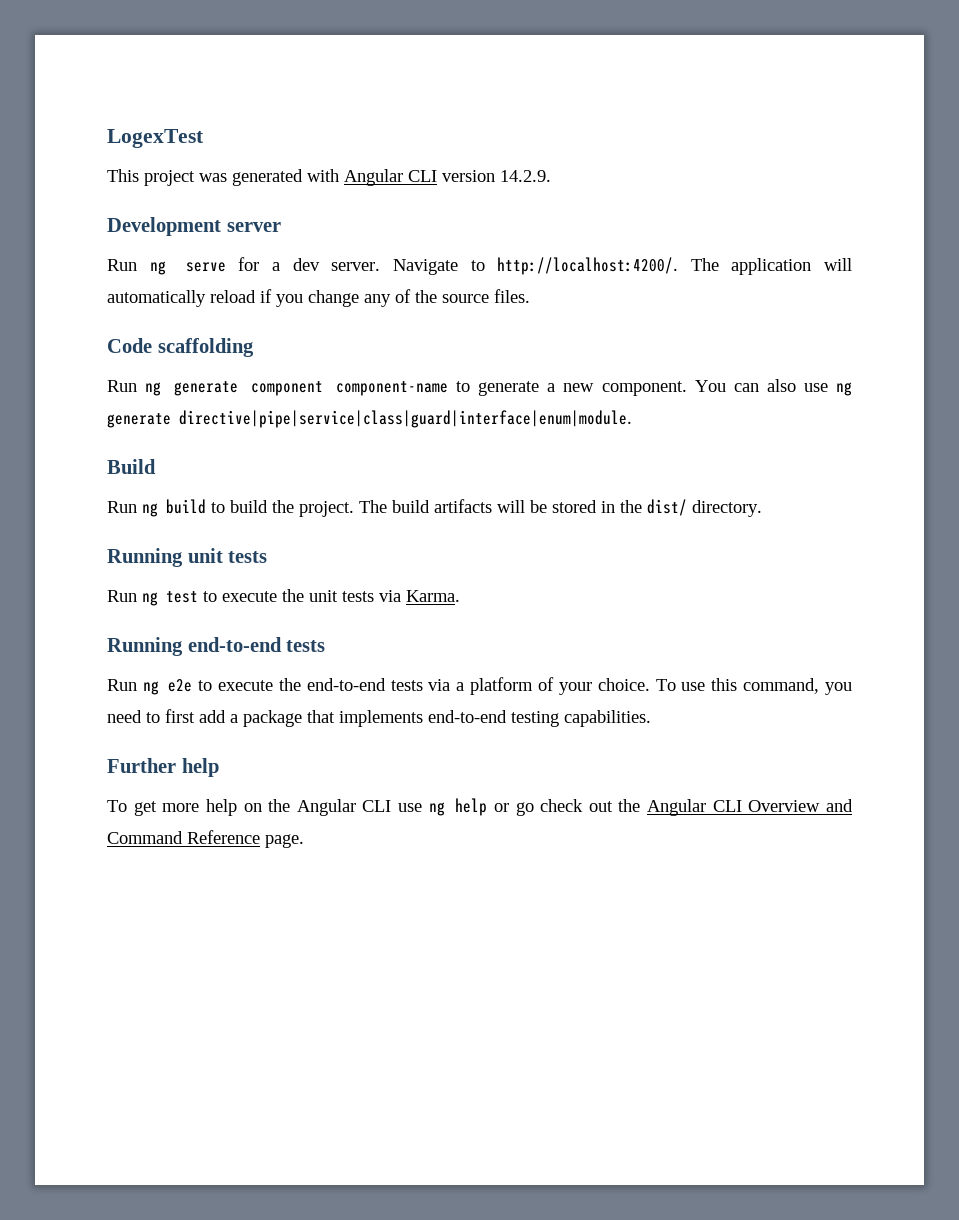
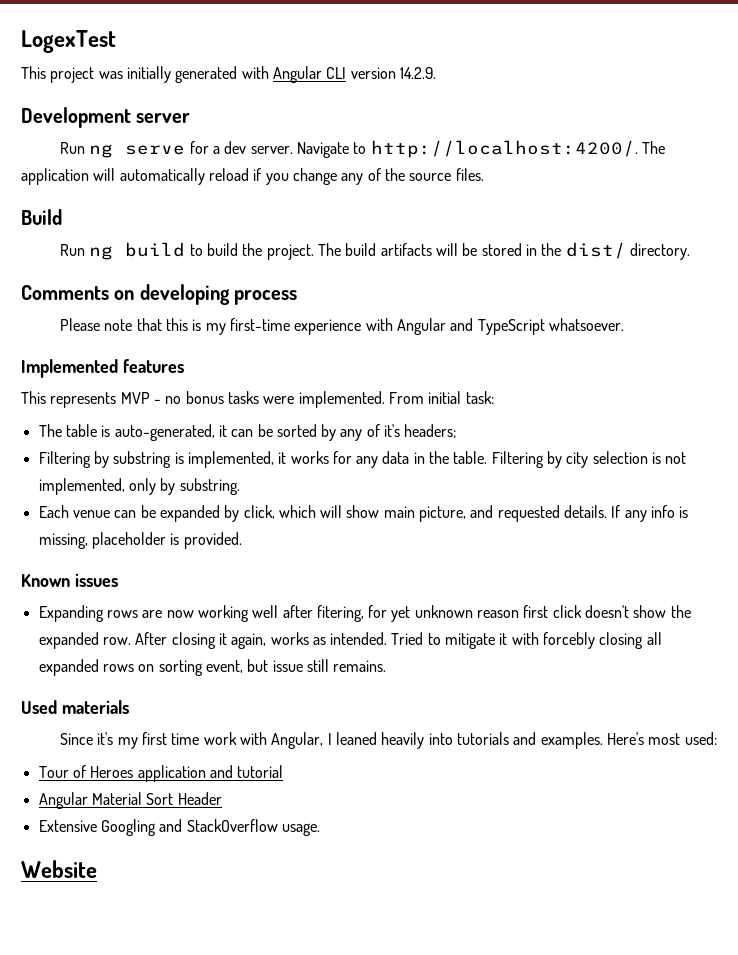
- This project was generated with Angular CLI version 14.2.9.
+ This project was initially generated with Angular CLI version 14.2.9.
- Code scaffolding
- Run ng generate component component-name to generate a new component. You can also use ng generate directive|pipe|service|class|guard|interface|enum|module.
- Running unit tests
- Run ng test to execute the unit tests via Karma.
- Running end-to-end tests
- Run ng e2e to execute the end-to-end tests via a platform of your choice. To use this command, you need to first add a package that implements end-to-end testing capabilities.
- Further help
- To get more help on the Angular CLI use ng help or go check out the Angular CLI Overview and Command Reference page.
+ Comments on developing process
+ Please note that this is my first-time experience with Angular and TypeScript whatsoever.
+ Implemented features
+ This represents MVP - no bonus tasks were implemented. From initial task:
+ The table is auto-generated, it can be sorted by any of it's headers;
+ Filtering by substring is implemented, it works for any data in the table. Filtering by city selection is not implemented, only by substring.
+ Each venue can be expanded by click, which will show main picture, and requested details. If any info is missing, placeholder is provided.
+ Known issues
+ Expanding rows are now working well after fitering, for yet unknown reason first click doesn't show the expanded row. After closing it again, works as intended. Tried to mitigate it with forcebly closing all expanded rows on sorting event, but issue still remains.
+ Used materials
+ Since it's my first time work with Angular, I leaned heavily into tutorials and examples. Here's most used:
+ Tour of Heroes application and tutorial
+ Angular Material Sort Header
+ Extensive Googling and StackOverflow usage.
+ Website

